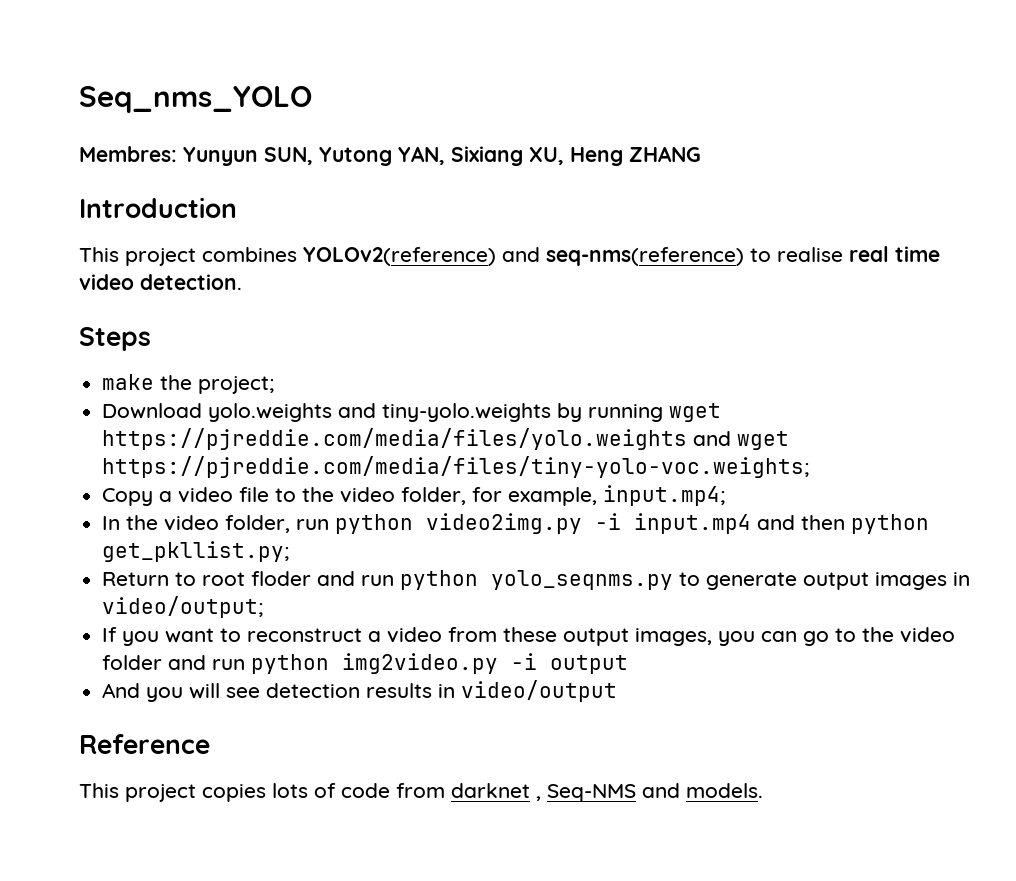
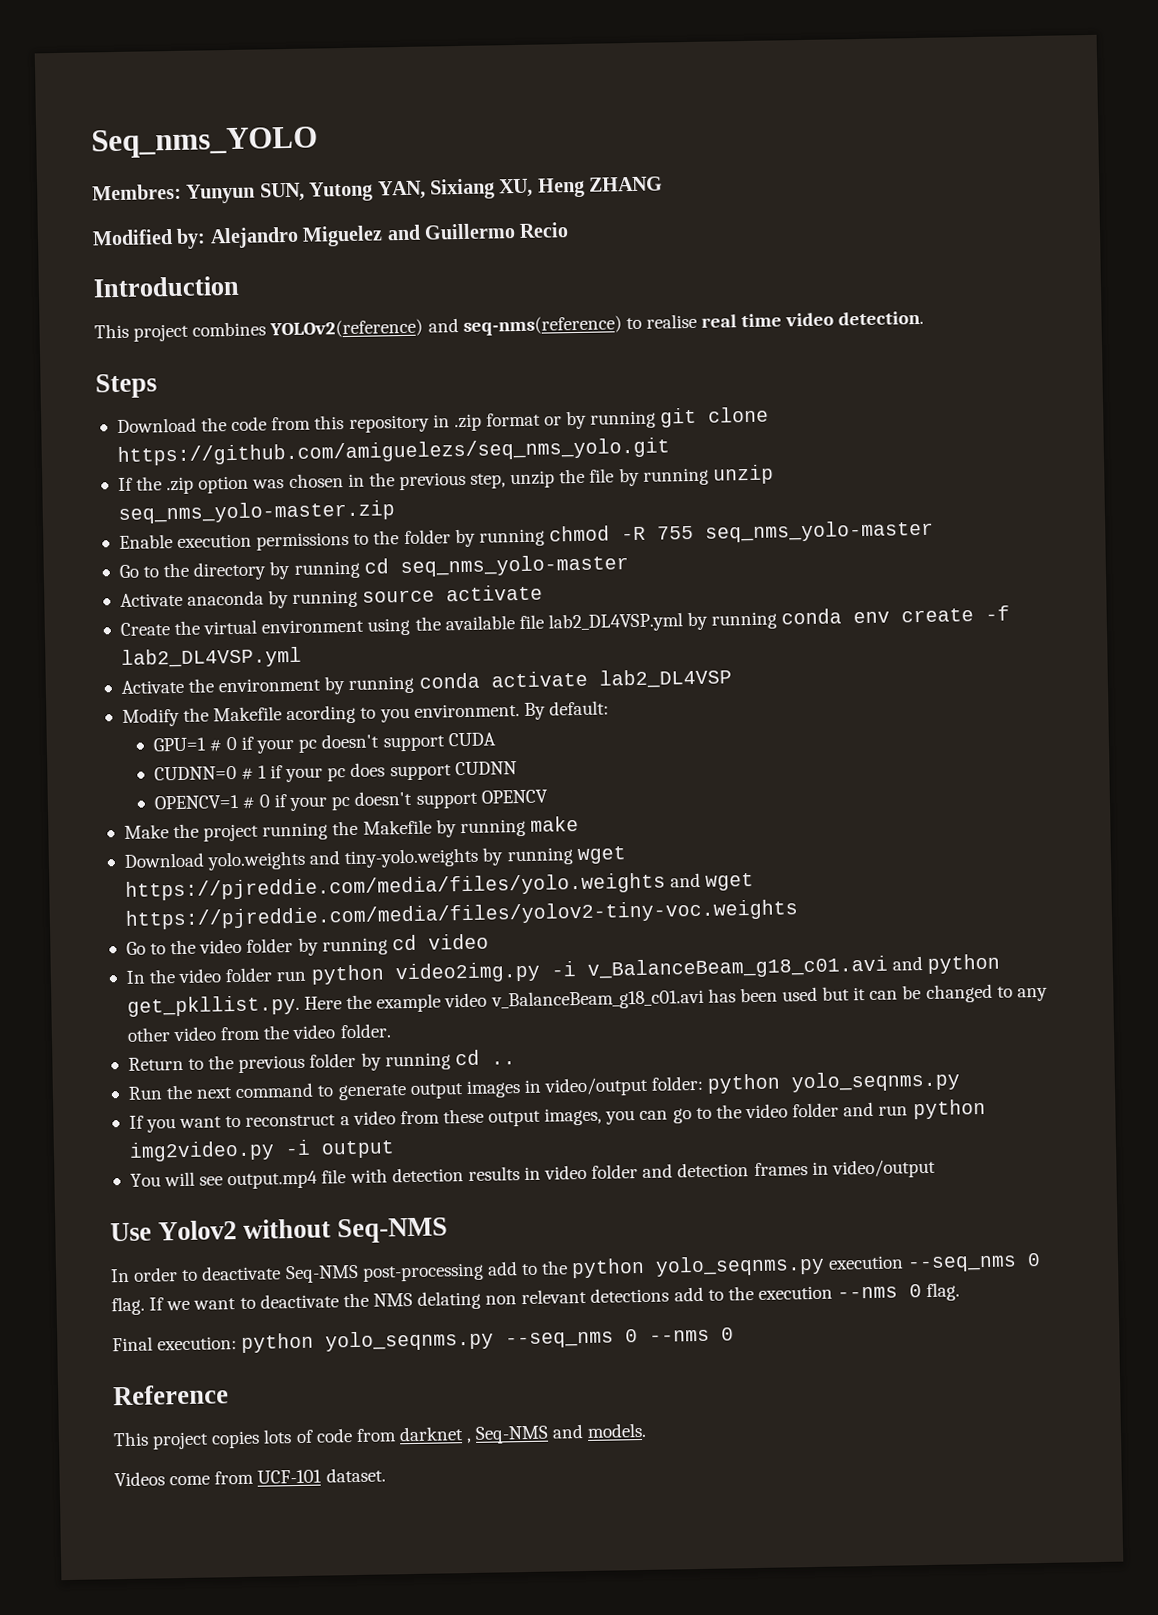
+ Modified by: Alejandro Miguelez and Guillermo Recio
- make the project;
+ Download the code from this repository in .zip format or by running git clone https://github.com/amiguelezs/seq_nms_yolo.git
+ If the .zip option was chosen in the previous step, unzip the file by running unzip seq_nms_yolo-master.zip
+ Enable execution permissions to the folder by running chmod -R 755 seq_nms_yolo-master
+ Go to the directory by running cd seq_nms_yolo-master
+ Activate anaconda by running source activate
+ Create the virtual environment using the available file lab2_DL4VSP.yml by running conda env create -f lab2_DL4VSP.yml
+ Activate the environment by running conda activate lab2_DL4VSP
+ Modify the Makefile acording to you environment. By default:
+ GPU=1 # 0 if your pc doesn't support CUDA
+ CUDNN=0 # 1 if your pc does support CUDNN
+ OPENCV=1 # 0 if your pc doesn't support OPENCV
+ Make the project running the Makefile by running make
- Download yolo.weights and tiny-yolo.weights by running wget https://pjreddie.com/media/files/yolo.weights and wget https://pjreddie.com/media/files/tiny-yolo-voc.weights;
- Copy a video file to the video folder, for example, input.mp4;
+ Download yolo.weights and tiny-yolo.weights by running wget https://pjreddie.com/media/files/yolo.weights and wget https://pjreddie.com/media/files/yolov2-tiny-voc.weights
+ Go to the video folder by running cd video
- In the video folder, run python video2img.py -i input.mp4 and then python get_pkllist.py;
- Return to root floder and run python yolo_seqnms.py to generate output images in video/output;
+ In the video folder run python video2img.py -i v_BalanceBeam_g18_c01.avi and python get_pkllist.py. Here the example video v_BalanceBeam_g18_c01.avi has been used but it can be changed to any other video from the video folder.
+ Return to the previous folder by running cd ..
+ Run the next command to generate output images in video/output folder: python yolo_seqnms.py
- And you will see detection results in video/output
+ You will see output.mp4 file with detection results in video folder and detection frames in video/output
+ Use Yolov2 without Seq-NMS
+ In order to deactivate Seq-NMS post-processing add to the python yolo_seqnms.py execution --seq_nms 0 flag. If we want to deactivate the NMS delating non relevant detections add to the execution --nms 0 flag.
+ Final execution: python yolo_seqnms.py --seq_nms 0 --nms 0
+ Videos come from UCF-101 dataset.

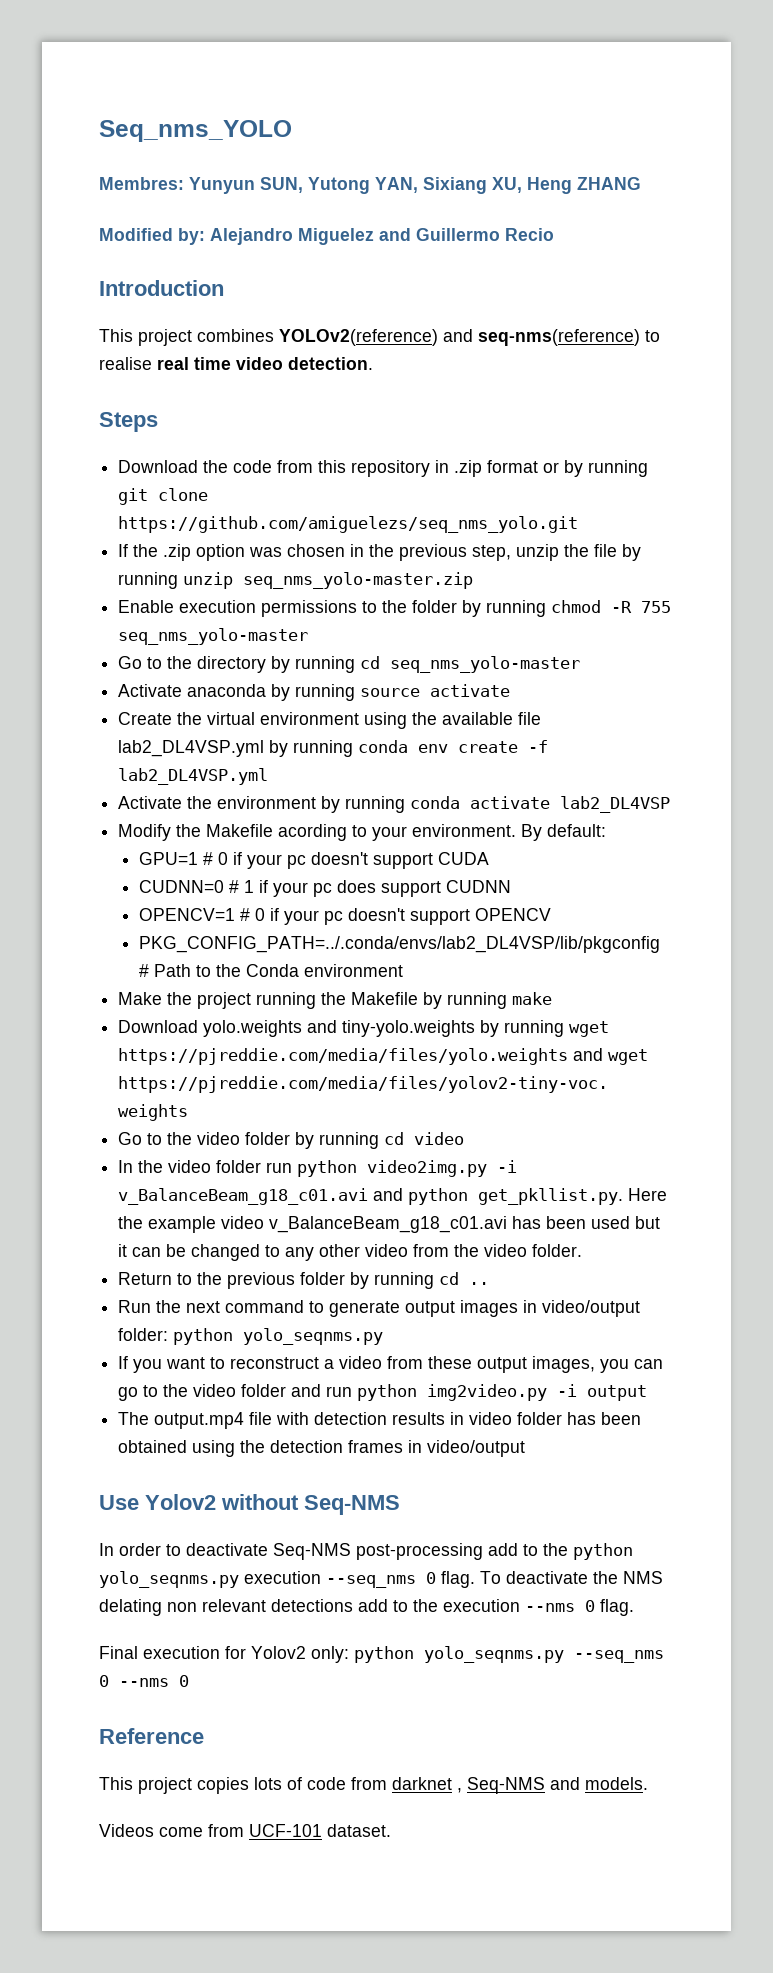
- Modify the Makefile acording to you environment.
+ Modify the Makefile acording to your environment.
+ PKG_CONFIG_PATH=../.conda/envs/lab2_DL4VSP/lib/pkgconfig # Path to the Conda environment
- You will see output.mp4 file with detection results in video folder and detection frames in video/output
+ The output.mp4 file with detection results in video folder has been obtained using the detection frames in video/output
- If we want to deactivate the NMS delating non relevant detections add to the execution --nms 0 flag.
+ To deactivate the NMS delating non relevant detections add to the execution --nms 0 flag.
- Final execution: python yolo_seqnms.py --seq_nms 0 --nms 0
+ Final execution for Yolov2 only: python yolo_seqnms.py --seq_nms 0 --nms 0

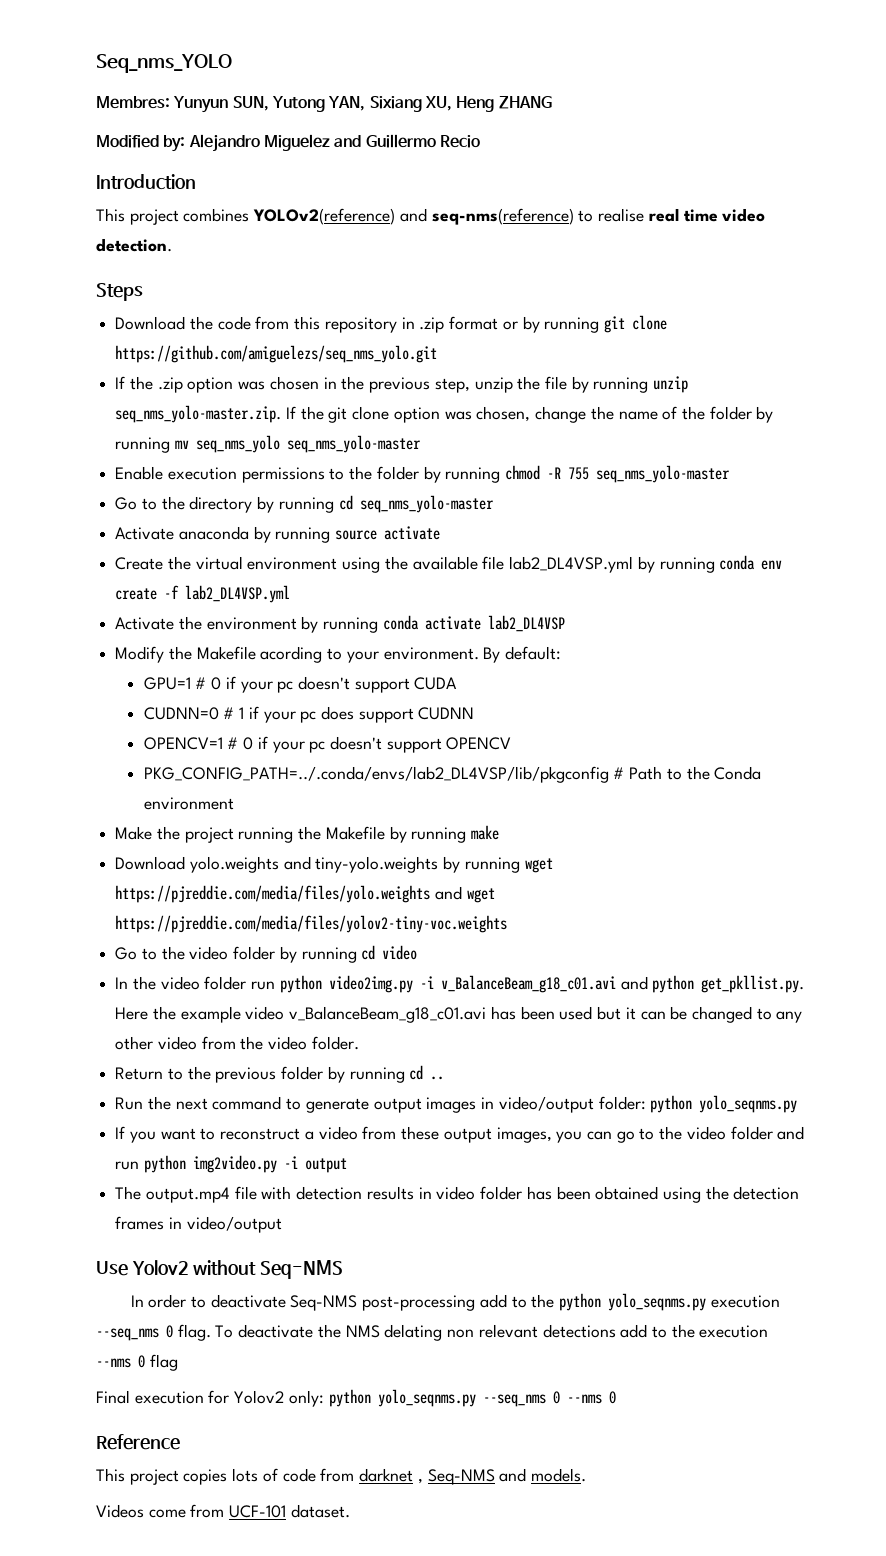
- If the .zip option was chosen in the previous step, unzip the file by running unzip seq_nms_yolo-master.zip
+ If the .zip option was chosen in the previous step, unzip the file by running unzip seq_nms_yolo-master.zip. If the git clone option was chosen, change the name of the folder by running mv seq_nms_yolo seq_nms_yolo-master
- To deactivate the NMS delating non relevant detections add to the execution --nms 0 flag.
+ To deactivate the NMS delating non relevant detections add to the execution --nms 0 flag

